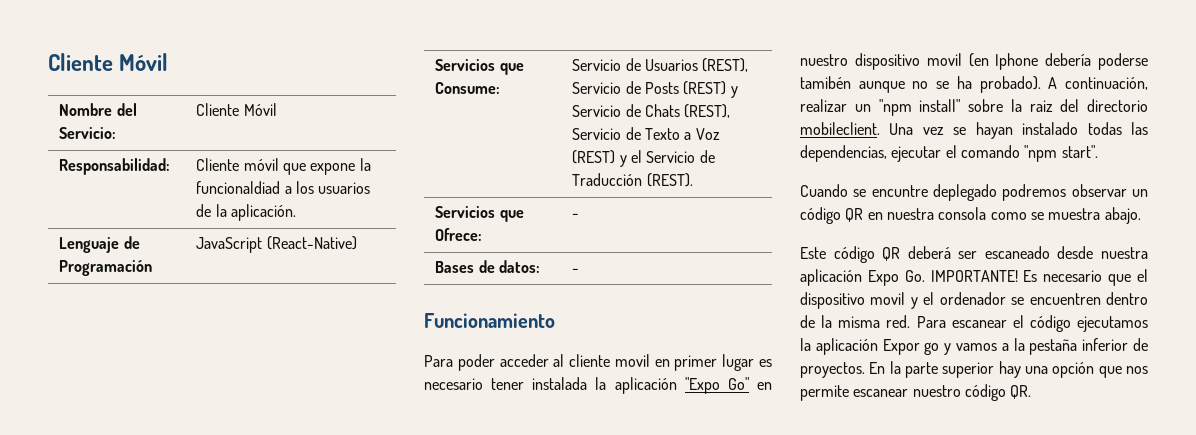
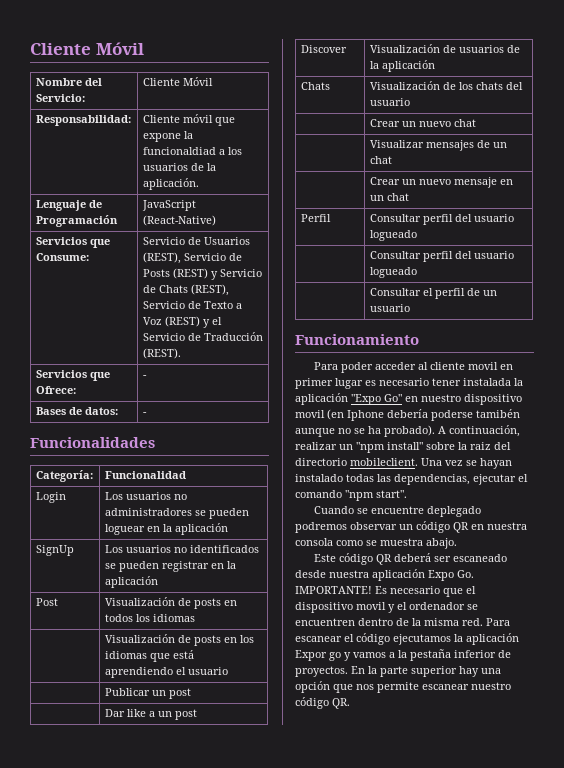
+ Funcionalidades
+ Categoría: | Funcionalidad
+ Login | Los usuarios no administradores se pueden loguear en la aplicación
+ SignUp | Los usuarios no identificados se pueden registrar en la aplicación
+ Post | Visualización de posts en todos los idiomas
+ | Visualización de posts en los idiomas que está aprendiendo el usuario
+ | Publicar un post
+ | Dar like a un post
+ Discover | Visualización de usuarios de la aplicación
+ Chats | Visualización de los chats del usuario
+ | Crear un nuevo chat
+ | Visualizar mensajes de un chat
+ | Crear un nuevo mensaje en un chat
+ Perfil | Consultar perfil del usuario logueado
+ | Consultar perfil del usuario logueado
+ | Consultar el perfil de un usuario
- Cuando se encuntre deplegado podremos observar un código QR en nuestra consola como se muestra abajo.
+ Cuando se encuentre deplegado podremos observar un código QR en nuestra consola como se muestra abajo.

